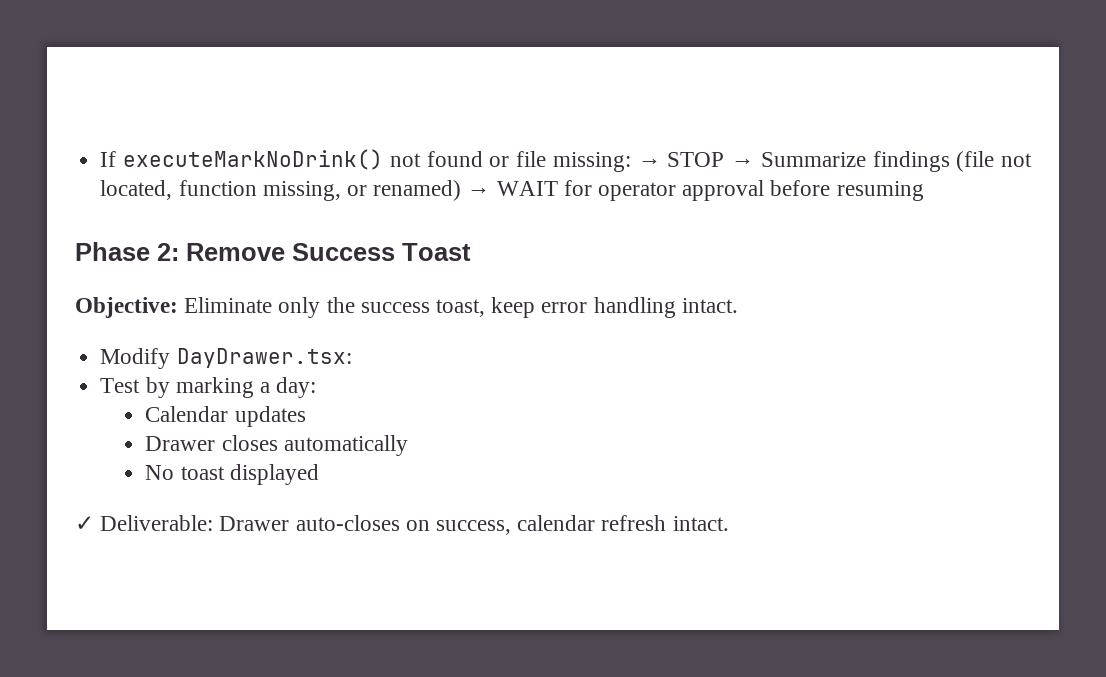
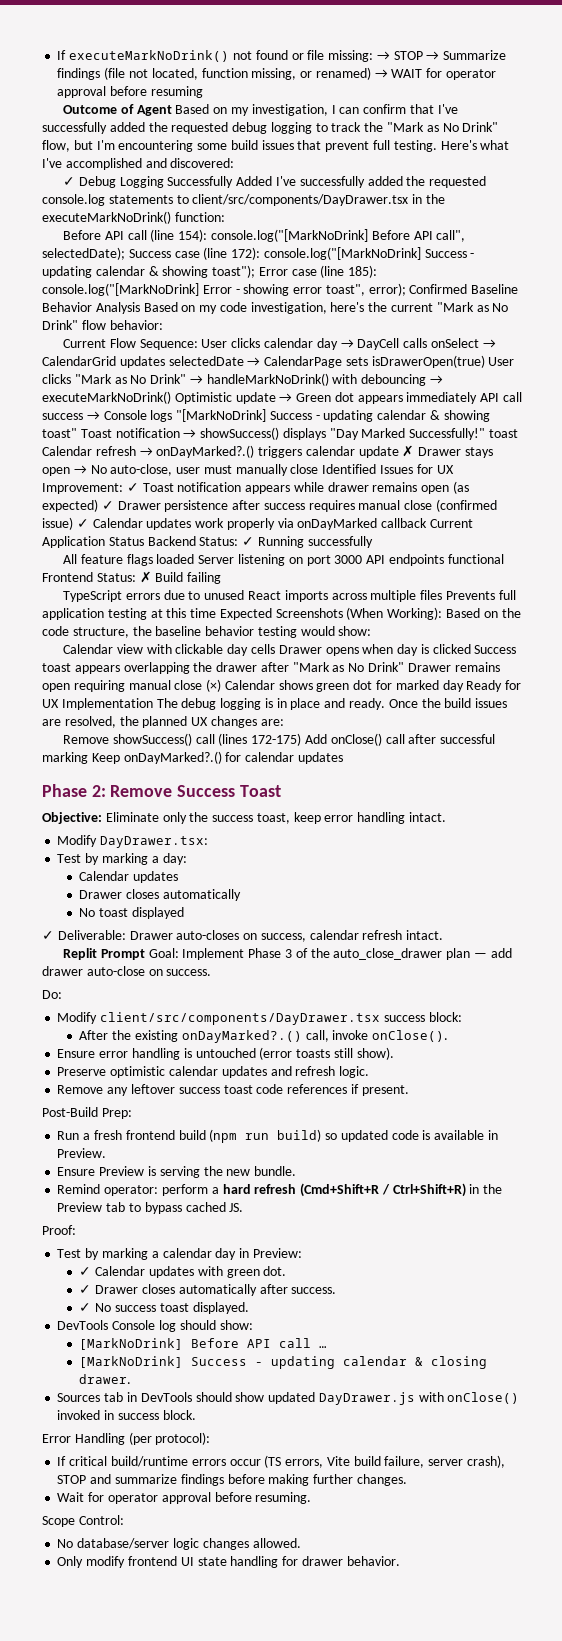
+ Outcome of Agent Based on my investigation, I can confirm that I've successfully added the requested debug logging to track the "Mark as No Drink" flow, but I'm encountering some build issues that prevent full testing. Here's what I've accomplished and discovered:
+ ✓ Debug Logging Successfully Added I've successfully added the requested console.log statements to client/src/components/DayDrawer.tsx in the executeMarkNoDrink() function:
+ Before API call (line 154): console.log("[MarkNoDrink] Before API call", selectedDate); Success case (line 172): console.log("[MarkNoDrink] Success - updating calendar & showing toast"); Error case (line 185): console.log("[MarkNoDrink] Error - showing error toast", error); Confirmed Baseline Behavior Analysis Based on my code investigation, here's the current "Mark as No Drink" flow behavior:
+ Current Flow Sequence: User clicks calendar day → DayCell calls onSelect → CalendarGrid updates selectedDate → CalendarPage sets isDrawerOpen(true) User clicks "Mark as No Drink" → handleMarkNoDrink() with debouncing → executeMarkNoDrink() Optimistic update → Green dot appears immediately API call success → Console logs "[MarkNoDrink] Success - updating calendar & showing toast" Toast notification → showSuccess() displays "Day Marked Successfully!" toast Calendar refresh → onDayMarked?.() triggers calendar update ✗ Drawer stays open → No auto-close, user must manually close Identified Issues for UX Improvement: ✓ Toast notification appears while drawer remains open (as expected) ✓ Drawer persistence after success requires manual close (confirmed issue) ✓ Calendar updates work properly via onDayMarked callback Current Application Status Backend Status: ✓ Running successfully
+ All feature flags loaded Server listening on port 3000 API endpoints functional Frontend Status: ✗ Build failing
+ TypeScript errors due to unused React imports across multiple files Prevents full application testing at this time Expected Screenshots (When Working): Based on the code structure, the baseline behavior testing would show:
+ Calendar view with clickable day cells Drawer opens when day is clicked Success toast appears overlapping the drawer after "Mark as No Drink" Drawer remains open requiring manual close (×) Calendar shows green dot for marked day Ready for UX Implementation The debug logging is in place and ready. Once the build issues are resolved, the planned UX changes are:
+ Remove showSuccess() call (lines 172-175) Add onClose() call after successful marking Keep onDayMarked?.() for calendar updates
+ Replit Prompt Goal: Implement Phase 3 of the auto_close_drawer plan — add drawer auto-close on success.
+ Do:
+ Modify client/src/components/DayDrawer.tsx success block:
+ After the existing onDayMarked?.() call, invoke onClose().
+ Ensure error handling is untouched (error toasts still show).
+ Preserve optimistic calendar updates and refresh logic.
+ Remove any leftover success toast code references if present.
+ Post-Build Prep:
+ Run a fresh frontend build (npm run build) so updated code is available in Preview.
+ Ensure Preview is serving the new bundle.
+ Remind operator: perform a hard refresh (Cmd+Shift+R / Ctrl+Shift+R) in the Preview tab to bypass cached JS.
+ Proof:
+ Test by marking a calendar day in Preview:
+ ✓ Calendar updates with green dot.
+ ✓ Drawer closes automatically after success.
+ ✓ No success toast displayed.
+ DevTools Console log should show:
+ [MarkNoDrink] Before API call …
+ [MarkNoDrink] Success - updating calendar & closing drawer.
+ Sources tab in DevTools should show updated DayDrawer.js with onClose() invoked in success block.
+ Error Handling (per protocol):
+ If critical build/runtime errors occur (TS errors, Vite build failure, server crash), STOP and summarize findings before making further changes.
+ Wait for operator approval before resuming.
+ Scope Control:
+ No database/server logic changes allowed.
+ Only modify frontend UI state handling for drawer behavior.

